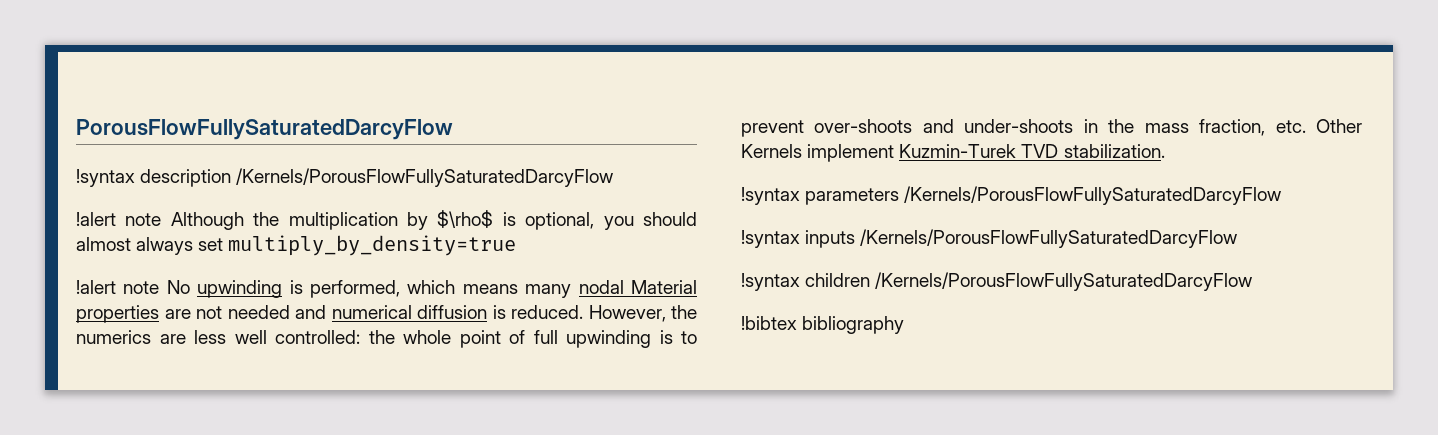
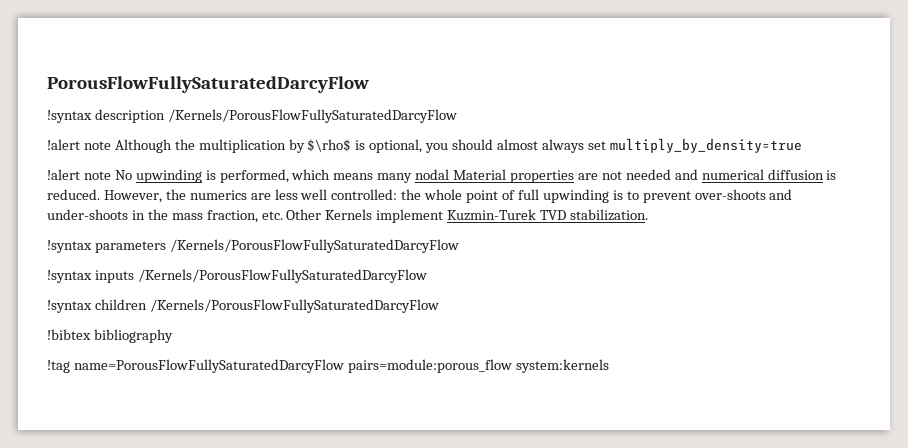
+ !tag name=PorousFlowFullySaturatedDarcyFlow pairs=module:porous_flow system:kernels

